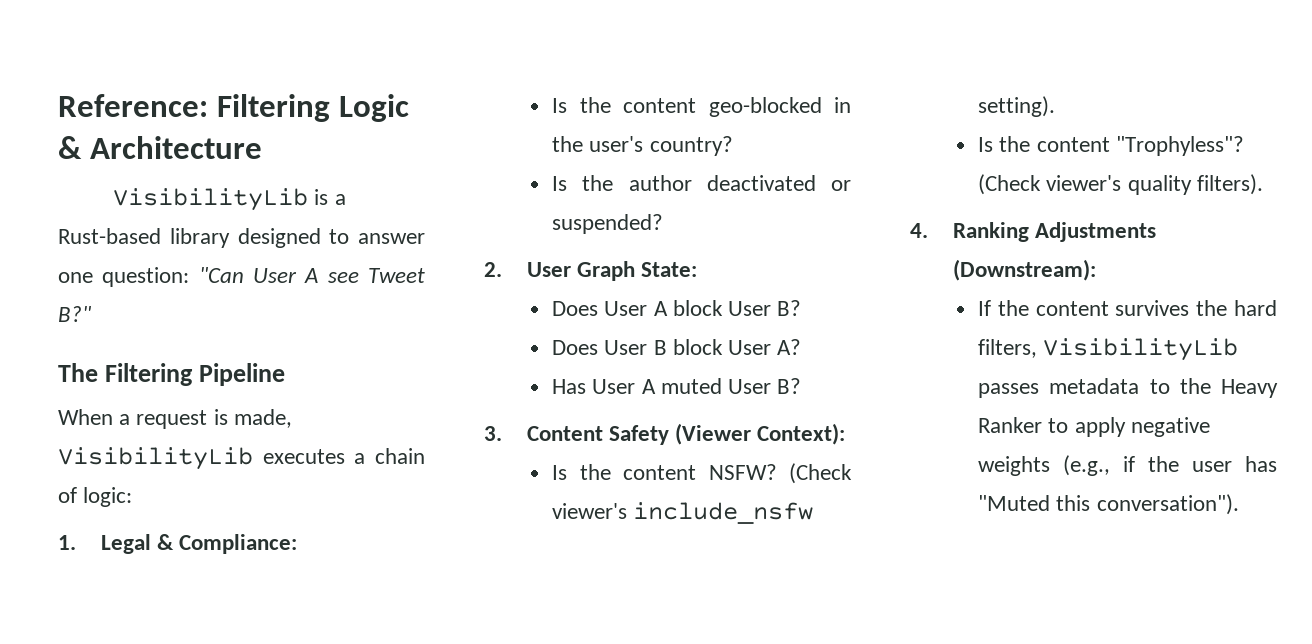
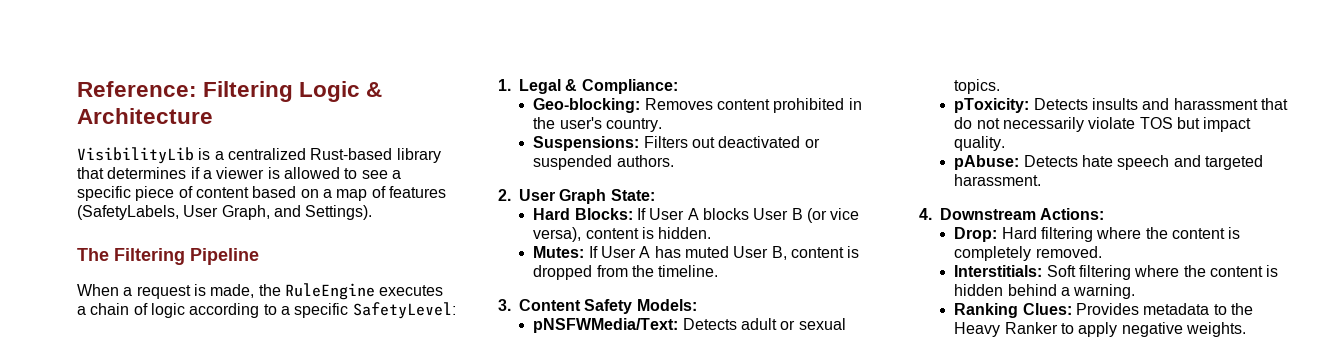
- VisibilityLib is a Rust-based library designed to answer one question: "Can User A see Tweet B?"
+ VisibilityLib is a centralized Rust-based library that determines if a viewer is allowed to see a specific piece of content based on a map of features (SafetyLabels, User Graph, and Settings).
- When a request is made, VisibilityLib executes a chain of logic:
+ When a request is made, the RuleEngine executes a chain of logic according to a specific SafetyLevel:
  1. Legal & Compliance:
- Is the content geo-blocked in the user's country?
- Is the author deactivated or suspended?
+ Geo-blocking: Removes content prohibited in the user's country.
+ Suspensions: Filters out deactivated or suspended authors.
  2. User Graph State:
- Does User A block User B?
- Does User B block User A?
- Has User A muted User B?
- 3. Content Safety (Viewer Context):
- Is the content NSFW? (Check viewer's include_nsfw setting).
- Is the content "Trophyless"? (Check viewer's quality filters).
- 4. Ranking Adjustments (Downstream):
- If the content survives the hard filters, VisibilityLib passes metadata to the Heavy Ranker to apply negative weights (e.g., if the user has "Muted this conversation").
+ Hard Blocks: If User A blocks User B (or vice versa), content is hidden.
+ Mutes: If User A has muted User B, content is dropped from the timeline.
+ 3. Content Safety Models:
+ pNSFWMedia/Text: Detects adult or sexual topics.
+ pToxicity: Detects insults and harassment that do not necessarily violate TOS but impact quality.
+ pAbuse: Detects hate speech and targeted harassment.
+ 4. Downstream Actions:
+ Drop: Hard filtering where the content is completely removed.
+ Interstitials: Soft filtering where the content is hidden behind a warning.
+ Ranking Clues: Provides metadata to the Heavy Ranker to apply negative weights.

